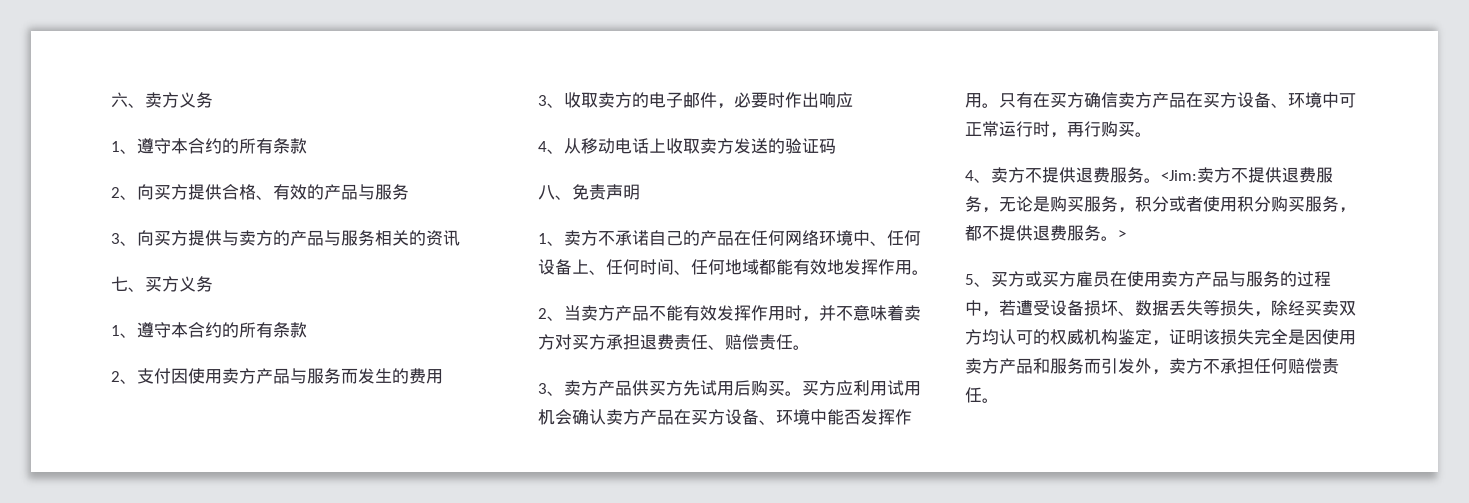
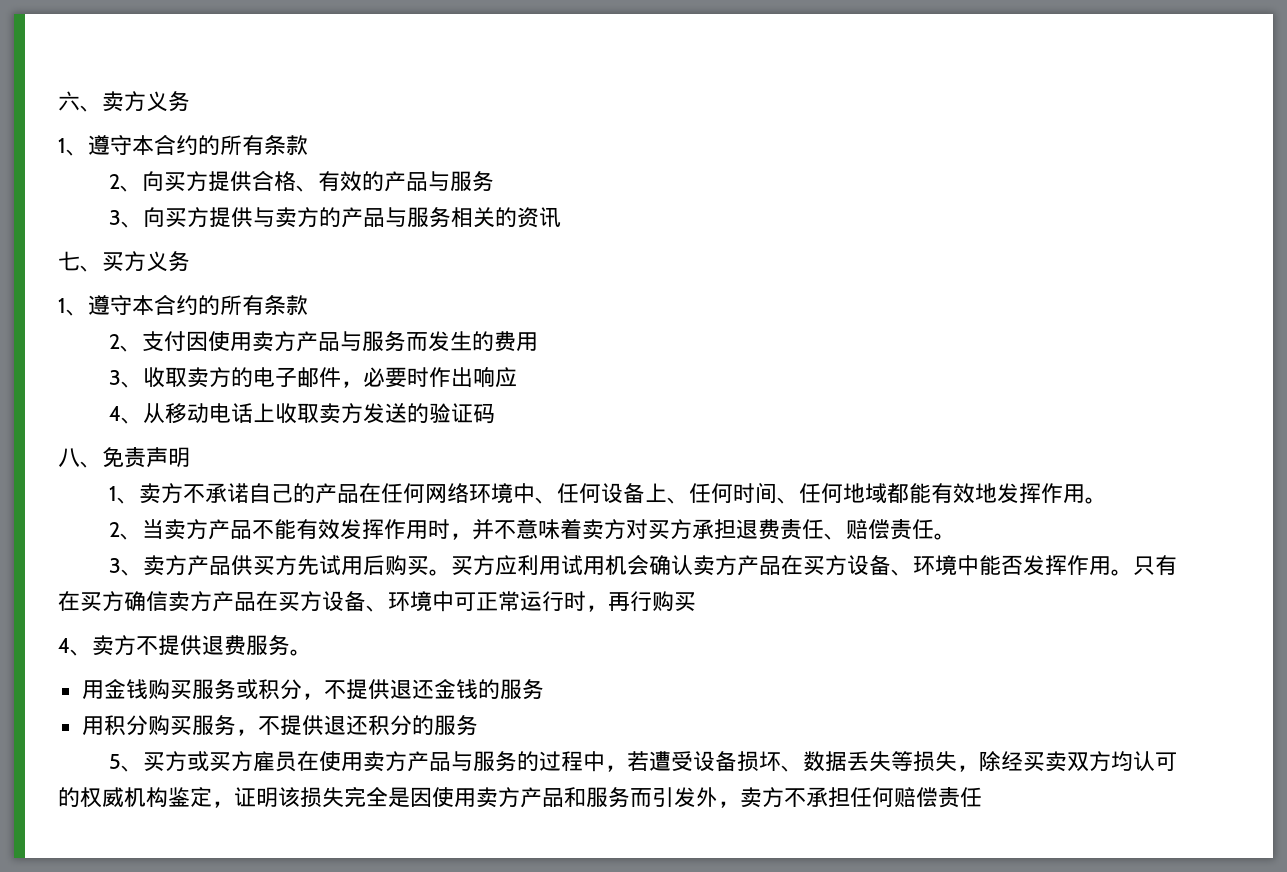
- 只有在买方确信卖方产品在买方设备、环境中可正常运行时，再行购买。
+ 只有在买方确信卖方产品在买方设备、环境中可正常运行时，再行购买
- 4、卖方不提供退费服务。<Jim:卖方不提供退费服务，无论是购买服务，积分或者使用积分购买服务，都不提供退费服务。>
+ 4、卖方不提供退费服务。
+ 用金钱购买服务或积分，不提供退还金钱的服务
+ 用积分购买服务，不提供退还积分的服务
- 5、买方或买方雇员在使用卖方产品与服务的过程中，若遭受设备损坏、数据丢失等损失，除经买卖双方均认可的权威机构鉴定，证明该损失完全是因使用卖方产品和服务而引发外，卖方不承担任何赔偿责任。
+ 5、买方或买方雇员在使用卖方产品与服务的过程中，若遭受设备损坏、数据丢失等损失，除经买卖双方均认可的权威机构鉴定，证明该损失完全是因使用卖方产品和服务而引发外，卖方不承担任何赔偿责任

